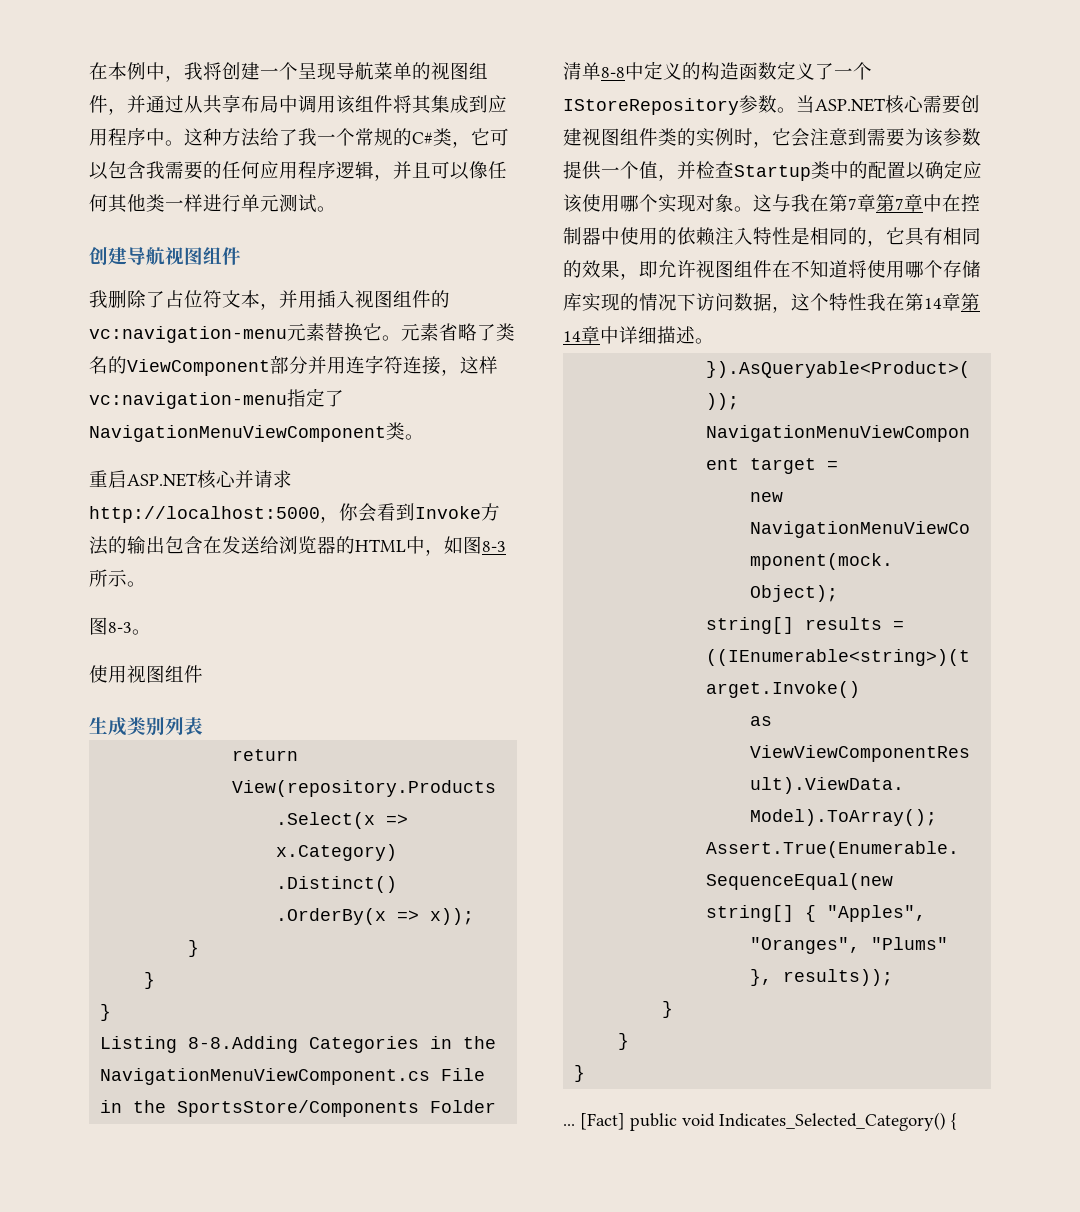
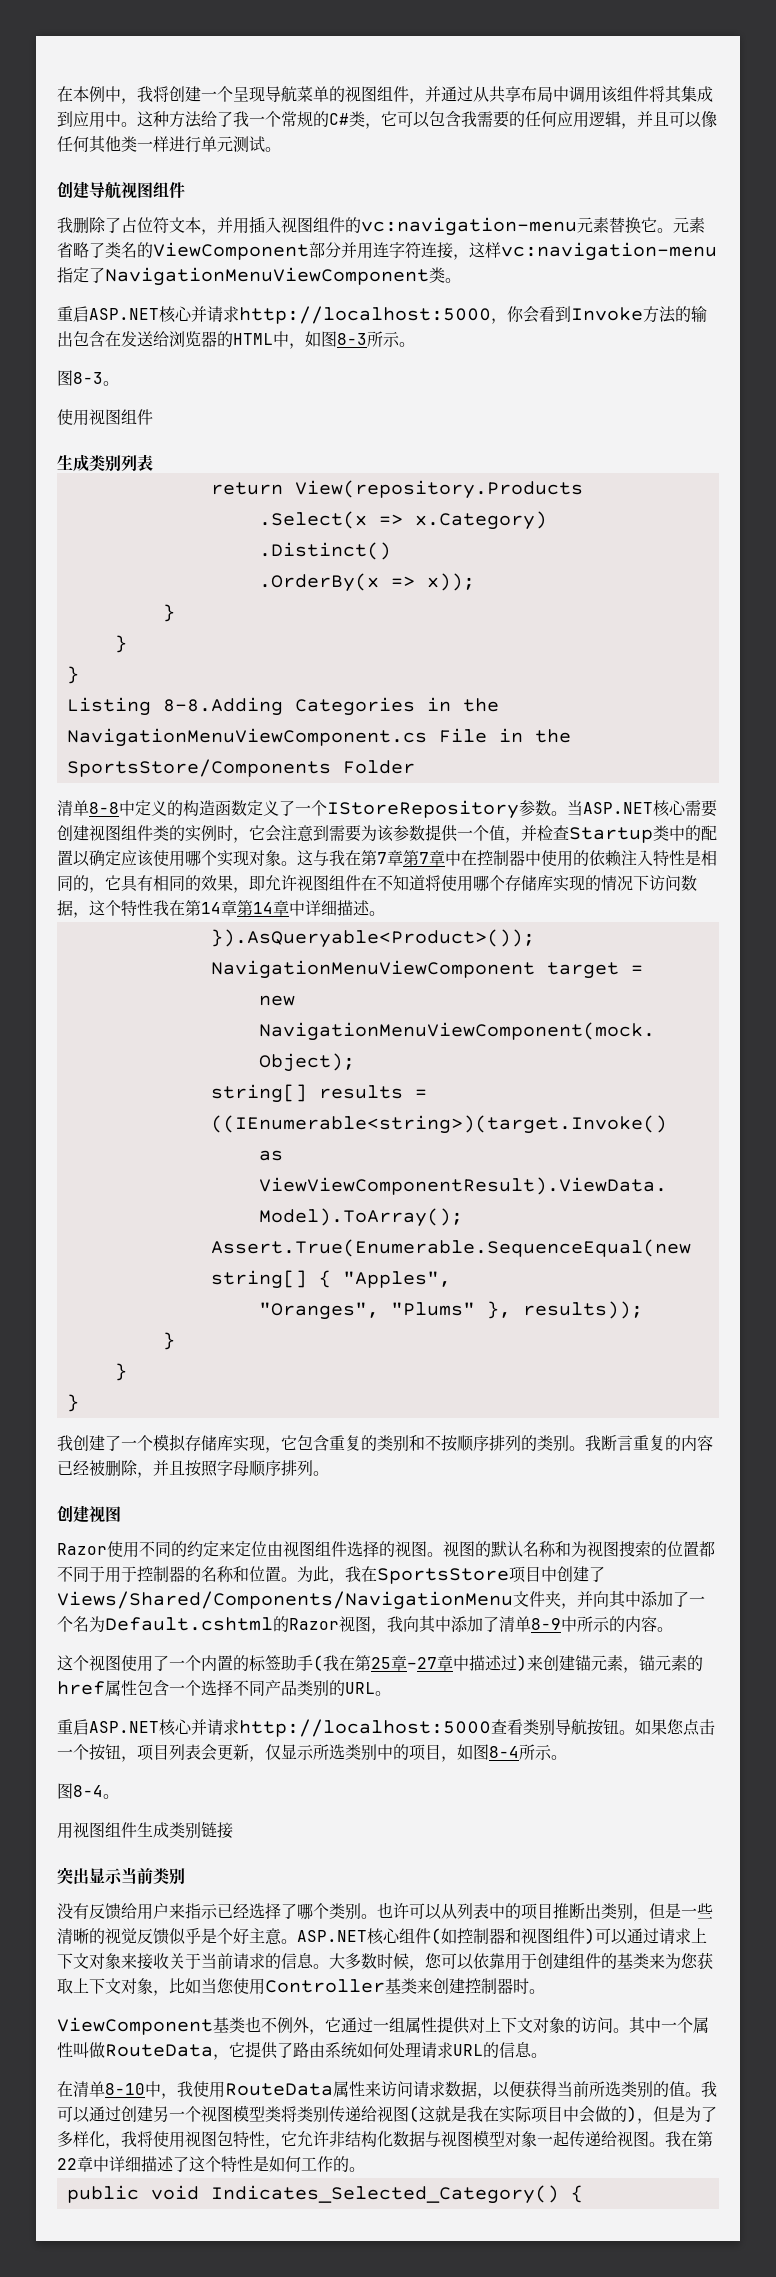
- 在本例中，我将创建一个呈现导航菜单的视图组件，并通过从共享布局中调用该组件将其集成到应用程序中。
+ 在本例中，我将创建一个呈现导航菜单的视图组件，并通过从共享布局中调用该组件将其集成到应用中。
- 这种方法给了我一个常规的C#类，它可以包含我需要的任何应用程序逻辑，并且可以像任何其他类一样进行单元测试。
+ 这种方法给了我一个常规的C#类，它可以包含我需要的任何应用逻辑，并且可以像任何其他类一样进行单元测试。
- ... [Fact] public void Indicates_Selected_Category() {
+ 我创建了一个模拟存储库实现，它包含重复的类别和不按顺序排列的类别。我断言重复的内容已经被删除，并且按照字母顺序排列。
+ 创建视图
+ Razor使用不同的约定来定位由视图组件选择的视图。视图的默认名称和为视图搜索的位置都不同于用于控制器的名称和位置。为此，我在SportsStore项目中创建了Views/Shared/Components/NavigationMenu文件夹，并向其中添加了一个名为Default.cshtml的Razor视图，我向其中添加了清单8-9中所示的内容。
+ 这个视图使用了一个内置的标签助手(我在第25章–27章中描述过)来创建锚元素，锚元素的href属性包含一个选择不同产品类别的URL。
+ 重启ASP.NET核心并请求http://localhost:5000查看类别导航按钮。如果您点击一个按钮，项目列表会更新，仅显示所选类别中的项目，如图8-4所示。
+ 图8-4。
+ 用视图组件生成类别链接
+ 突出显示当前类别
+ 没有反馈给用户来指示已经选择了哪个类别。也许可以从列表中的项目推断出类别，但是一些清晰的视觉反馈似乎是个好主意。ASP.NET核心组件(如控制器和视图组件)可以通过请求上下文对象来接收关于当前请求的信息。大多数时候，您可以依靠用于创建组件的基类来为您获取上下文对象，比如当您使用Controller基类来创建控制器时。
+ ViewComponent基类也不例外，它通过一组属性提供对上下文对象的访问。其中一个属性叫做RouteData，它提供了路由系统如何处理请求URL的信息。
+ 在清单8-10中，我使用RouteData属性来访问请求数据，以便获得当前所选类别的值。我可以通过创建另一个视图模型类将类别传递给视图(这就是我在实际项目中会做的)，但是为了多样化，我将使用视图包特性，它允许非结构化数据与视图模型对象一起传递给视图。我在第22章中详细描述了这个特性是如何工作的。
+ public void Indicates_Selected_Category() {

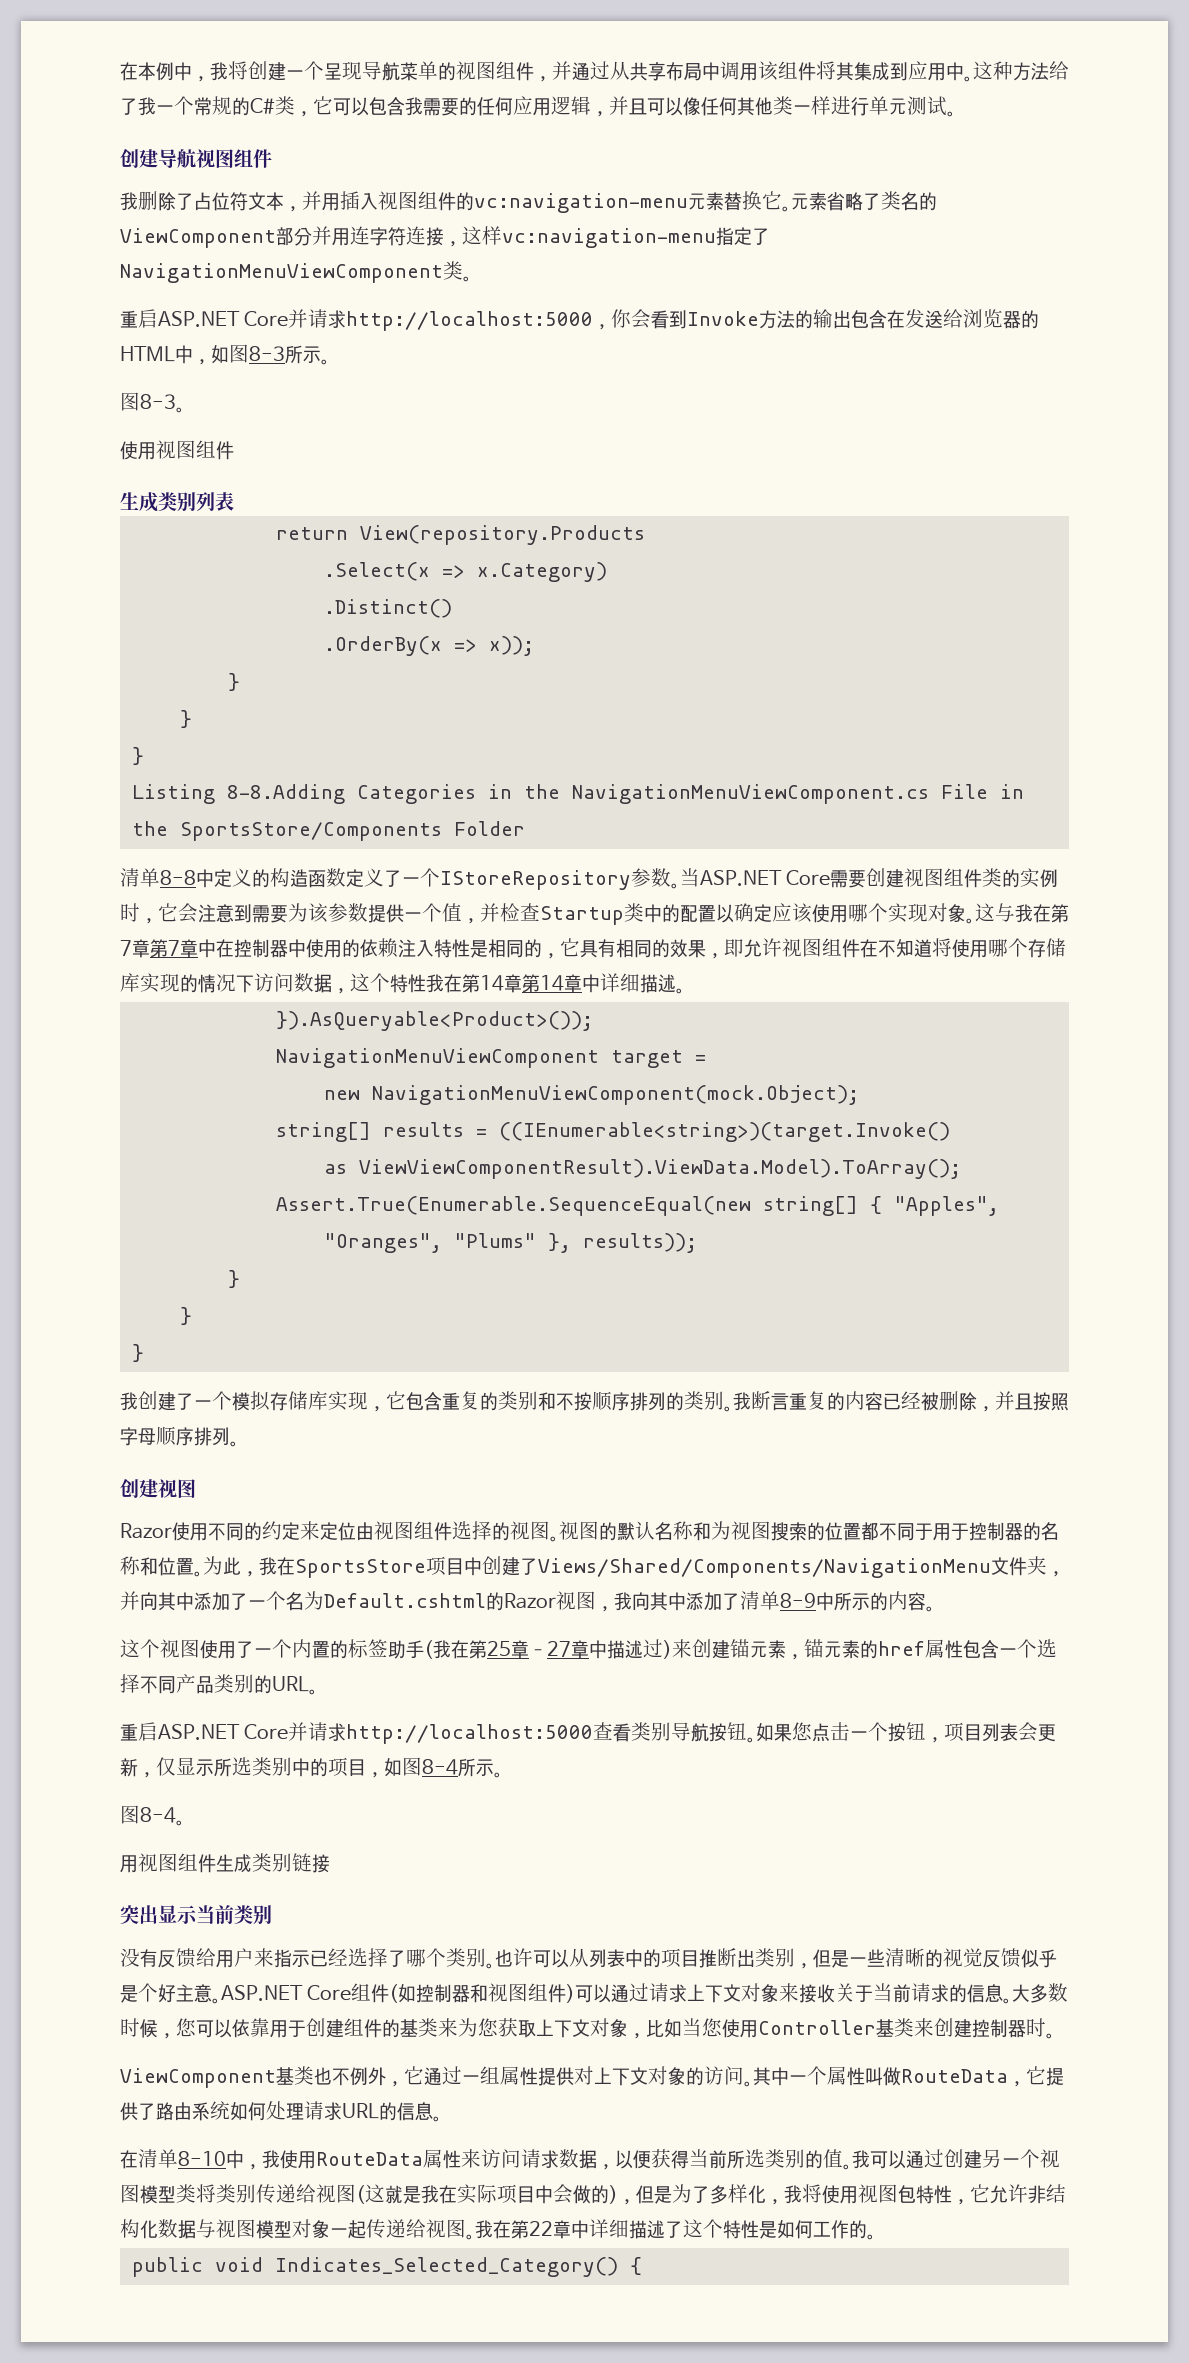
- 重启ASP.NET核心并请求http://localhost:5000，你会看到Invoke方法的输出包含在发送给浏览器的HTML中，如图8-3所示。
+ 重启ASP.NET Core并请求http://localhost:5000，你会看到Invoke方法的输出包含在发送给浏览器的HTML中，如图8-3所示。
- 当ASP.NET核心需要创建视图组件类的实例时，它会注意到需要为该参数提供一个值，并检查Startup类中的配置以确定应该使用哪个实现对象。
+ 当ASP.NET Core需要创建视图组件类的实例时，它会注意到需要为该参数提供一个值，并检查Startup类中的配置以确定应该使用哪个实现对象。
- 重启ASP.NET核心并请求http://localhost:5000查看类别导航按钮。
+ 重启ASP.NET Core并请求http://localhost:5000查看类别导航按钮。
- ASP.NET核心组件(如控制器和视图组件)可以通过请求上下文对象来接收关于当前请求的信息。
+ ASP.NET Core组件(如控制器和视图组件)可以通过请求上下文对象来接收关于当前请求的信息。

